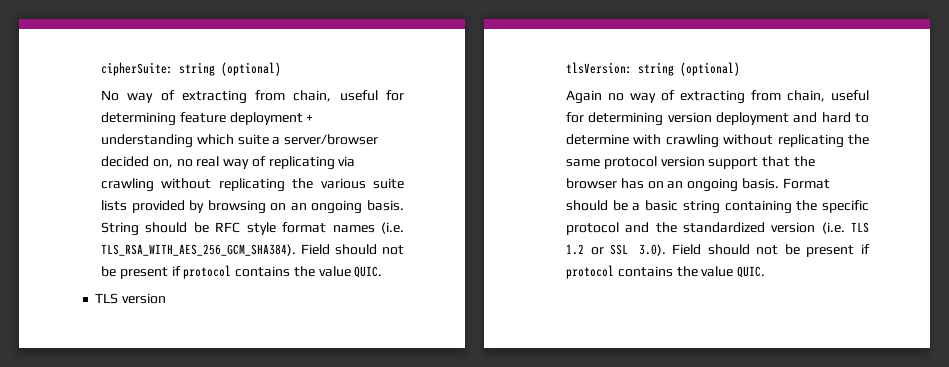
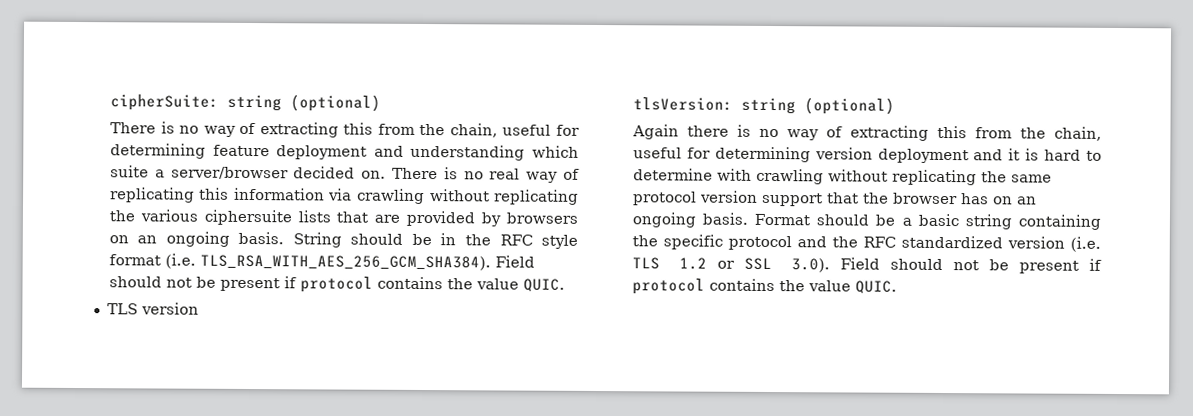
- No way of extracting from chain, useful for determining feature deployment + understanding which suite a server/browser decided on, no real way of replicating via crawling without replicating the various suite lists provided by browsing on an ongoing basis.
+ There is no way of extracting this from the chain, useful for determining feature deployment and understanding which suite a server/browser decided on. There is no real way of replicating this information via crawling without replicating the various ciphersuite lists that are provided by browsers on an ongoing basis.
- String should be RFC style format names (i.e. TLS_RSA_WITH_AES_256_GCM_SHA384).
+ String should be in the RFC style format (i.e. TLS_RSA_WITH_AES_256_GCM_SHA384).
- Again no way of extracting from chain, useful for determining version deployment and hard to determine with crawling without replicating the same protocol version support that the browser has on an ongoing basis.
+ Again there is no way of extracting this from the chain, useful for determining version deployment and it is hard to determine with crawling without replicating the same protocol version support that the browser has on an ongoing basis.
- Format should be a basic string containing the specific protocol and the standardized version (i.e. TLS 1.2 or SSL 3.0). Field should not be present if protocol contains the value QUIC.
+ Format should be a basic string containing the specific protocol and the RFC standardized version (i.e. TLS 1.2 or SSL 3.0). Field should not be present if protocol contains the value QUIC.

